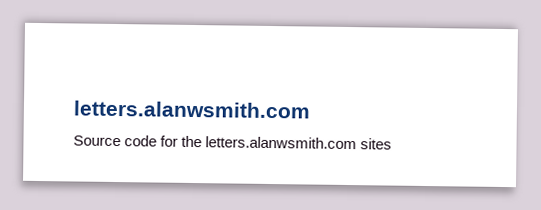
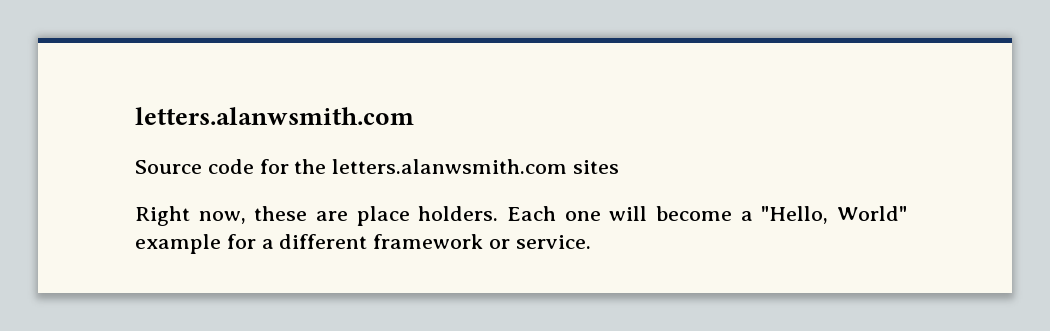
+ Right now, these are place holders. Each one will become a "Hello, World" example for a different framework or service.

